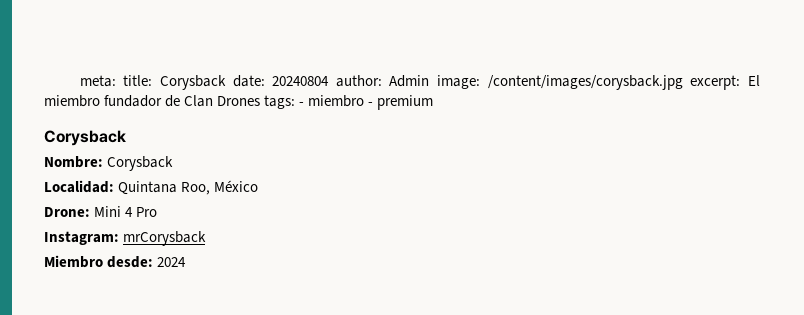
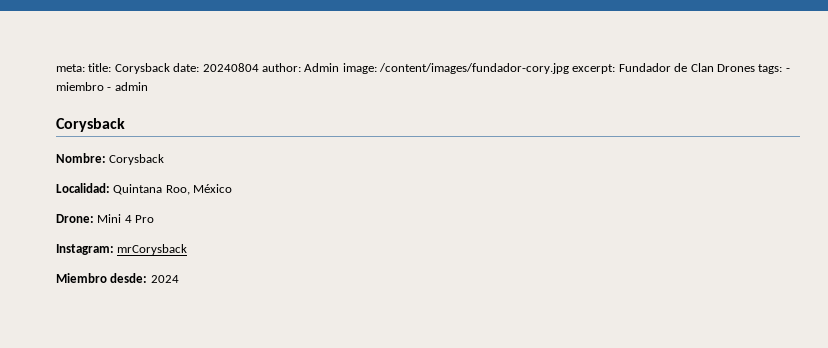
- meta: title: Corysback date: 20240804 author: Admin image: /content/images/corysback.jpg excerpt: El miembro fundador de Clan Drones tags: - miembro - premium
+ meta: title: Corysback date: 20240804 author: Admin image: /content/images/fundador-cory.jpg excerpt: Fundador de Clan Drones tags: - miembro - admin

